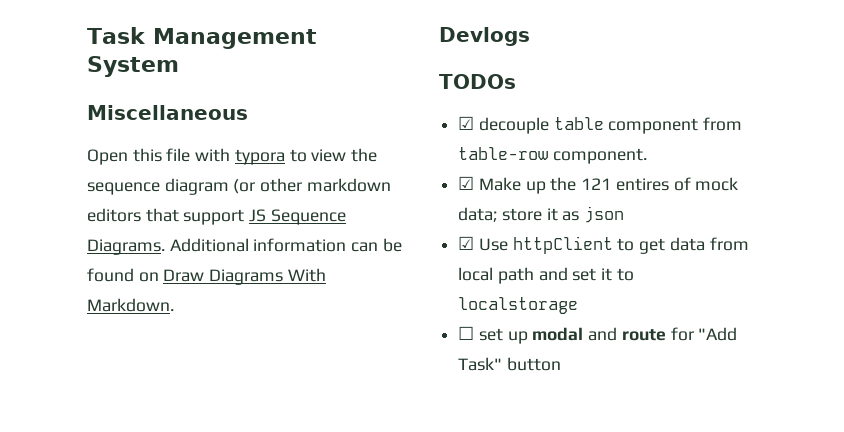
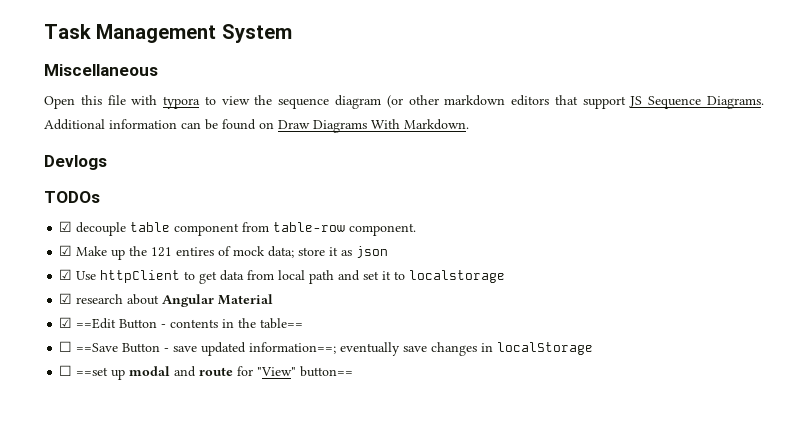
- ☐ set up modal and route for "Add Task" button
+ ☑ research about Angular Material
+ ☑ ==Edit Button - contents in the table==
+ ☐ ==Save Button - save updated information==; eventually save changes in localStorage
+ ☐ ==set up modal and route for "View" button==

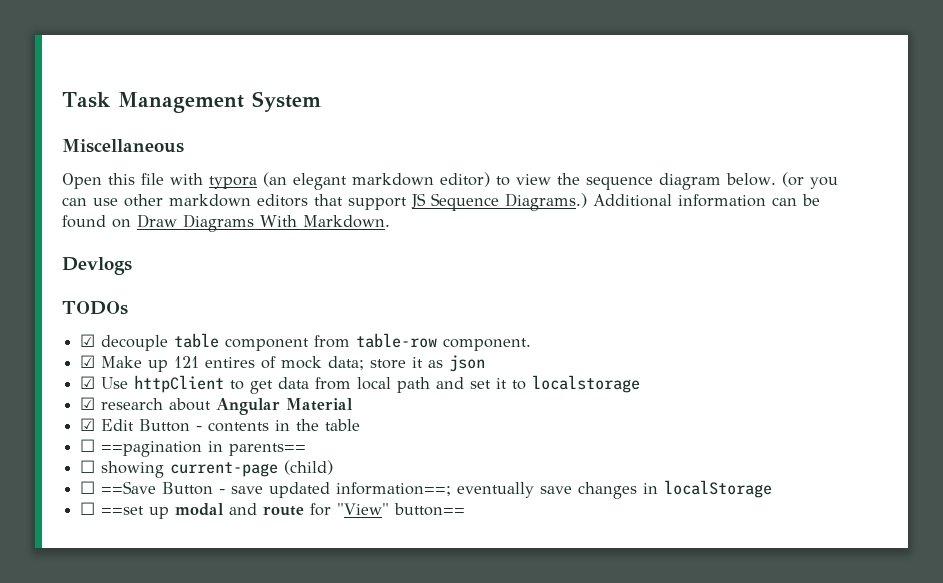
- Open this file with typora to view the sequence diagram (or other markdown editors that support JS Sequence Diagrams.
+ Open this file with typora (an elegant markdown editor) to view the sequence diagram below. (or you can use other markdown editors that support JS Sequence Diagrams.)
- ☑ Make up the 121 entires of mock data; store it as json
+ ☑ Make up 121 entires of mock data; store it as json
- ☑ ==Edit Button - contents in the table==
+ ☑ Edit Button - contents in the table
+ ☐ ==pagination in parents==
+ ☐ showing current-page (child)

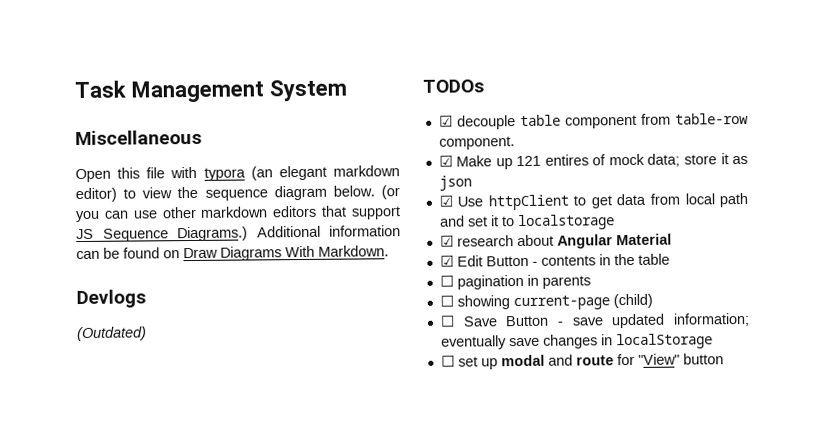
+ (Outdated)
- ☐ ==pagination in parents==
+ ☐ pagination in parents
- ☐ ==Save Button - save updated information==; eventually save changes in localStorage
+ ☐ Save Button - save updated information; eventually save changes in localStorage
- ☐ ==set up modal and route for "View" button==
+ ☐ set up modal and route for "View" button

